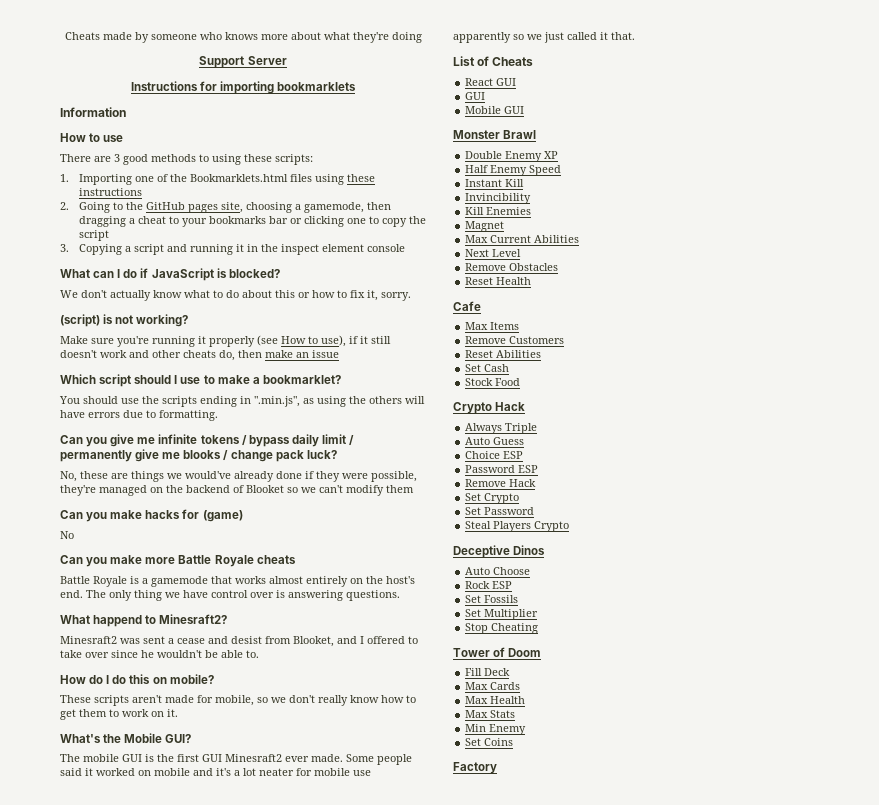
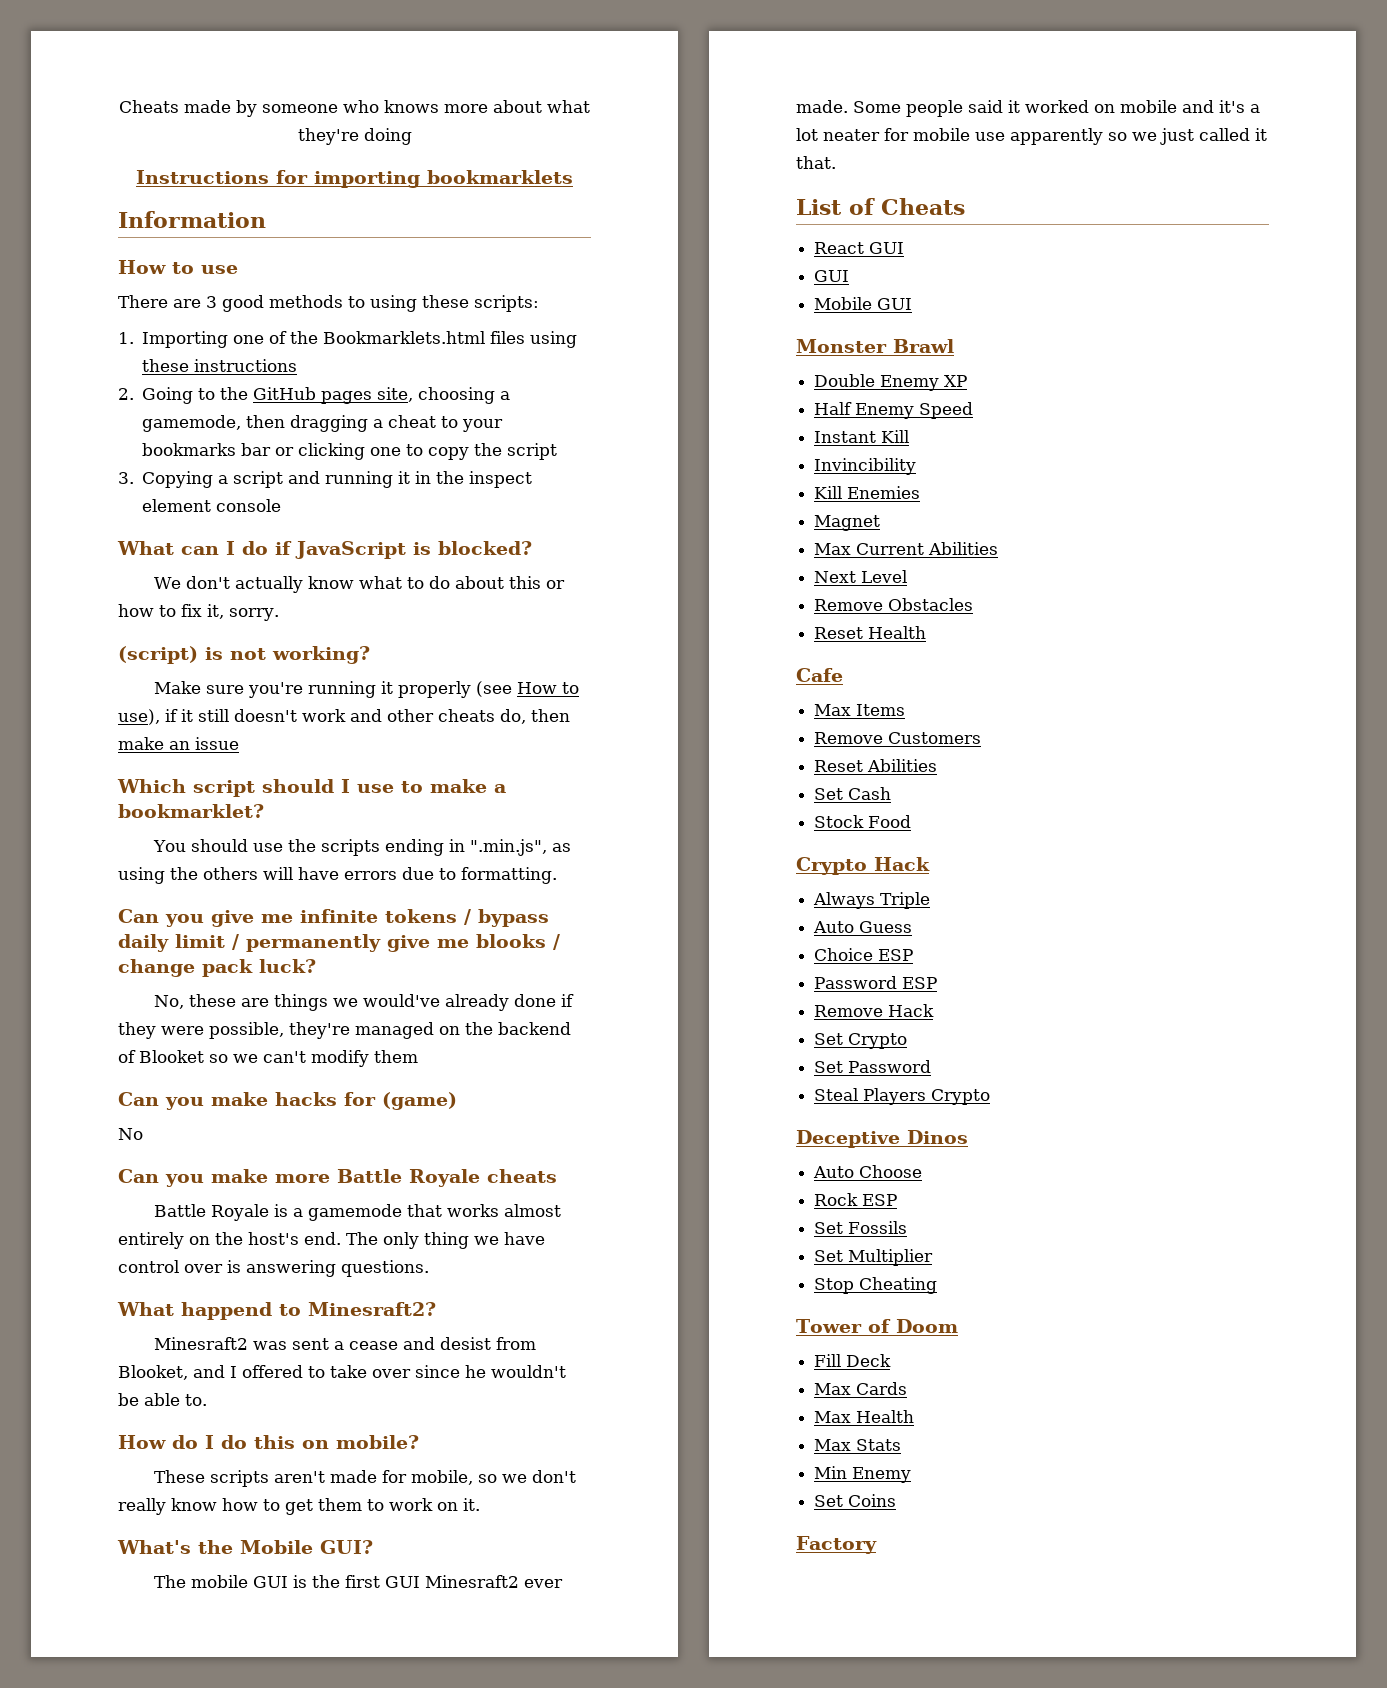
- Support Server

